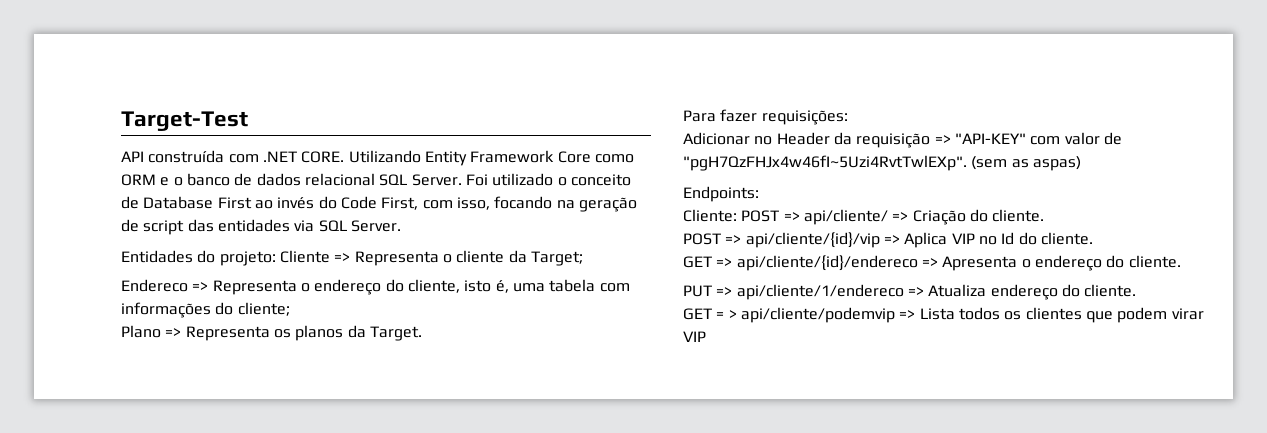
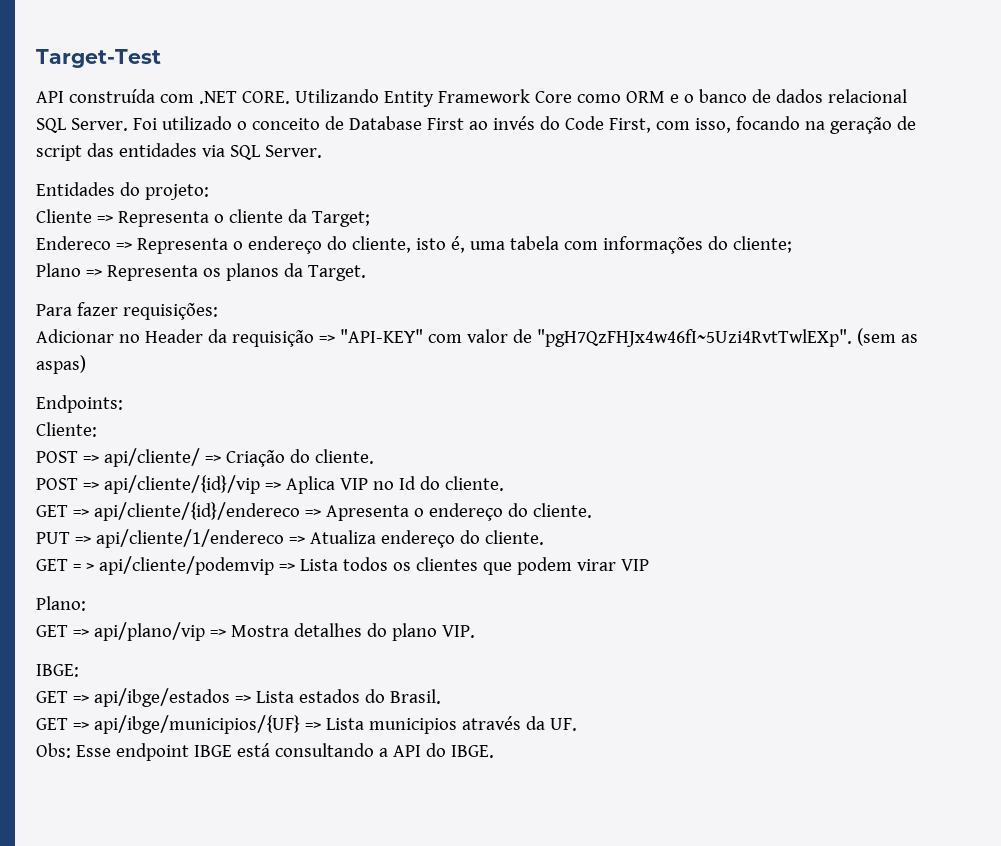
- Entidades do projeto: Cliente => Representa o cliente da Target;
+ Entidades do projeto:
+ Cliente => Representa o cliente da Target;
- Cliente: POST => api/cliente/ => Criação do cliente.
+ Cliente:
+ POST => api/cliente/ => Criação do cliente.
+ Plano:
+ GET => api/plano/vip => Mostra detalhes do plano VIP.
+ IBGE:
+ GET => api/ibge/estados => Lista estados do Brasil.
+ GET => api/ibge/municipios/{UF} => Lista municipios através da UF.
+ Obs: Esse endpoint IBGE está consultando a API do IBGE.

